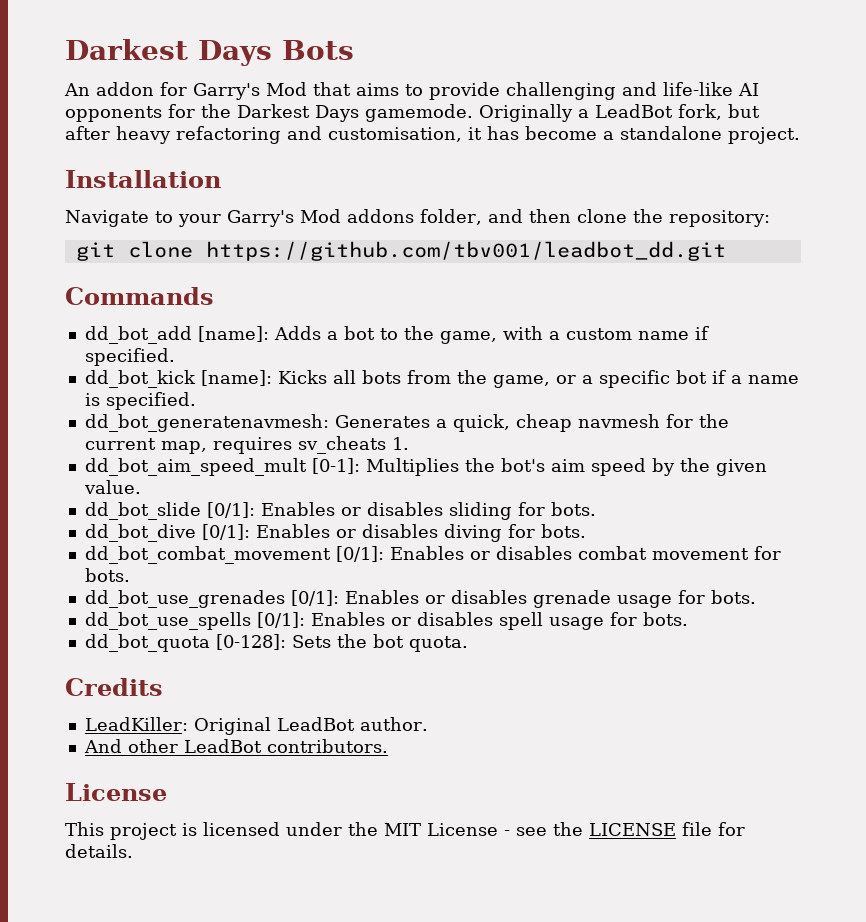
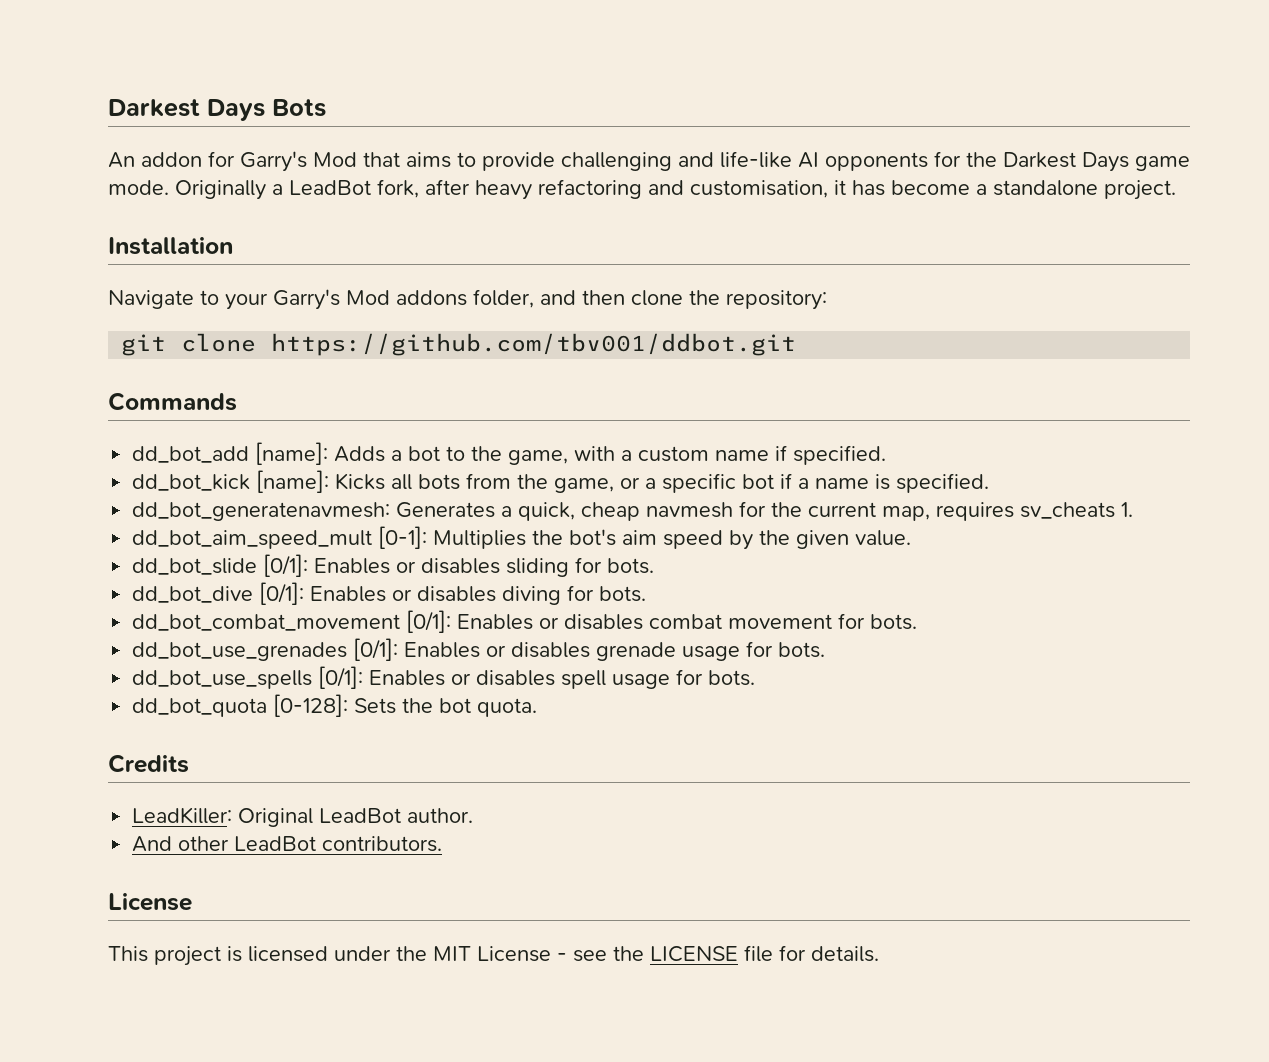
- An addon for Garry's Mod that aims to provide challenging and life-like AI opponents for the Darkest Days gamemode.
+ An addon for Garry's Mod that aims to provide challenging and life-like AI opponents for the Darkest Days game mode.
- Originally a LeadBot fork, but after heavy refactoring and customisation, it has become a standalone project.
+ Originally a LeadBot fork, after heavy refactoring and customisation, it has become a standalone project.
- git clone https://github.com/tbv001/leadbot_dd.git
+ git clone https://github.com/tbv001/ddbot.git

